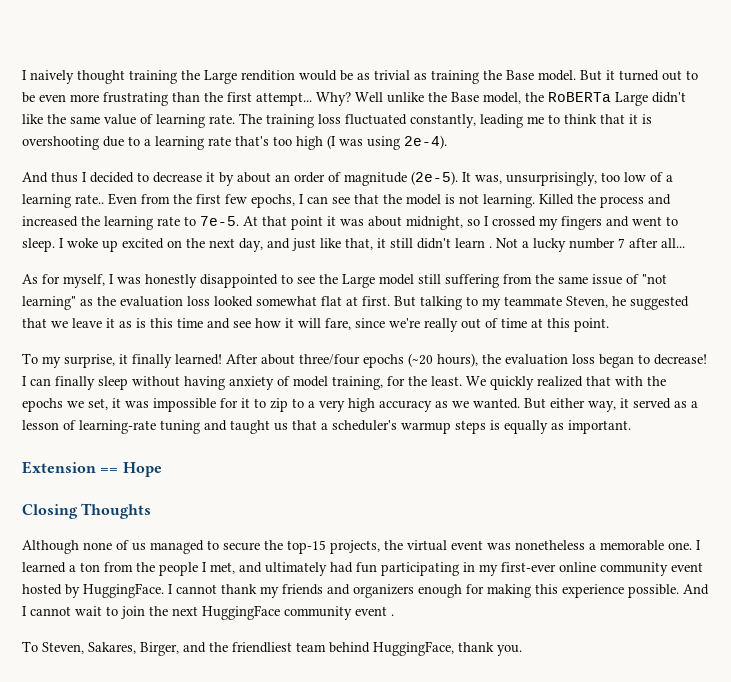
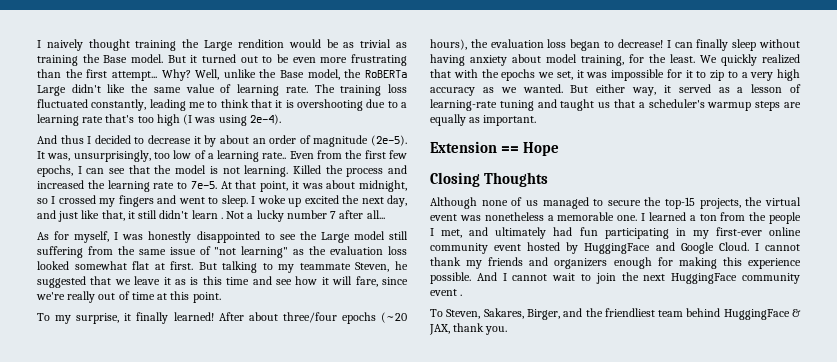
- Well unlike the Base model, the RoBERTa Large didn't like the same value of learning rate.
+ Well, unlike the Base model, the RoBERTa Large didn't like the same value of learning rate.
- At that point it was about midnight, so I crossed my fingers and went to sleep.
+ At that point, it was about midnight, so I crossed my fingers and went to sleep.
- I woke up excited on the next day, and just like that, it still didn't learn .
+ I woke up excited the next day, and just like that, it still didn't learn .
- I can finally sleep without having anxiety of model training, for the least.
+ I can finally sleep without having anxiety about model training, for the least.
- But either way, it served as a lesson of learning-rate tuning and taught us that a scheduler's warmup steps is equally as important.
+ But either way, it served as a lesson of learning-rate tuning and taught us that a scheduler's warmup steps are equally as important.
- I learned a ton from the people I met, and ultimately had fun participating in my first-ever online community event hosted by HuggingFace.
+ I learned a ton from the people I met, and ultimately had fun participating in my first-ever online community event hosted by HuggingFace and Google Cloud.
- To Steven, Sakares, Birger, and the friendliest team behind HuggingFace, thank you.
+ To Steven, Sakares, Birger, and the friendliest team behind HuggingFace & JAX, thank you.

